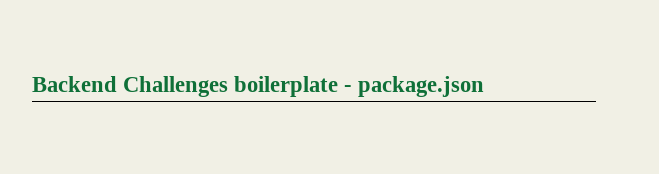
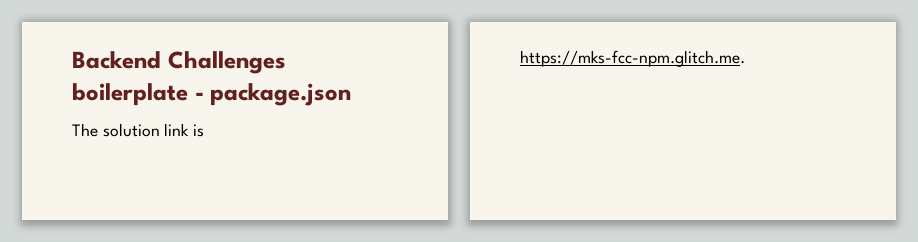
+ The solution link is https://mks-fcc-npm.glitch.me.

